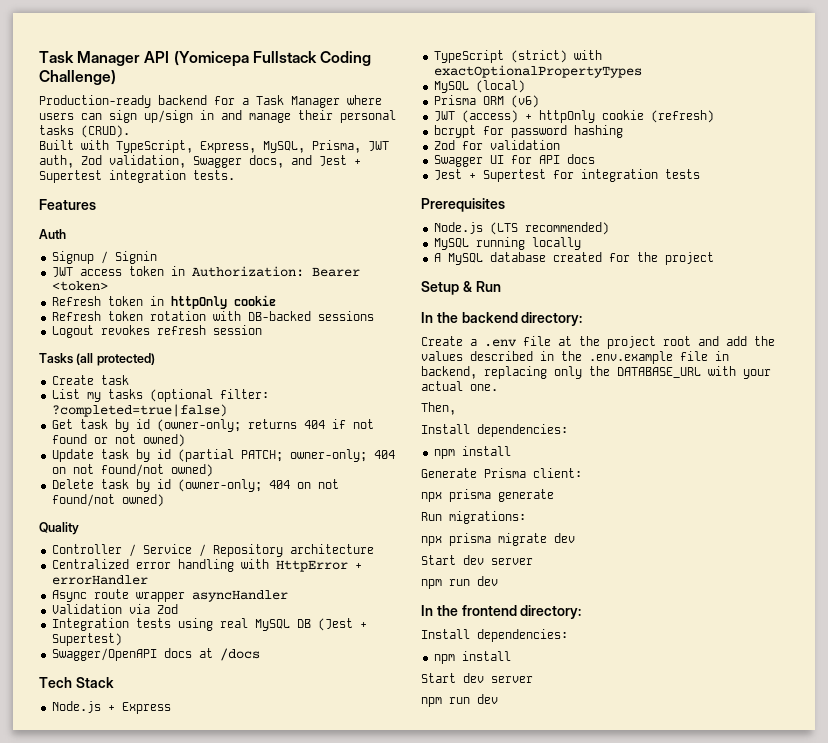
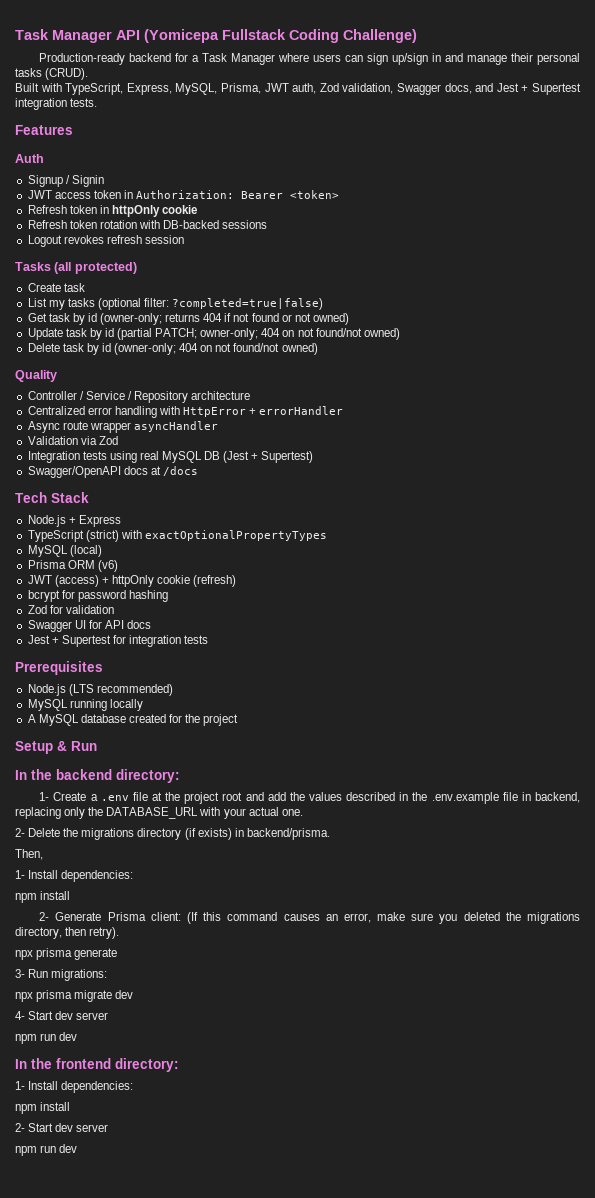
- Create a .env file at the project root and add the values described in the .env.example file in backend, replacing only the DATABASE_URL with your actual one.
+ 1- Create a .env file at the project root and add the values described in the .env.example file in backend, replacing only the DATABASE_URL with your actual one.
+ 2- Delete the migrations directory (if exists) in backend/prisma.
  Then,
- Install dependencies:
+ 1- Install dependencies:
  npm install
- Generate Prisma client:
+ 2- Generate Prisma client: (If this command causes an error, make sure you deleted the migrations directory, then retry).
- Run migrations:
+ 3- Run migrations:
  npx prisma migrate dev
- Start dev server
+ 4- Start dev server
  In the frontend directory:
- Install dependencies:
+ 1- Install dependencies:
  npm install
- Start dev server
+ 2- Start dev server

